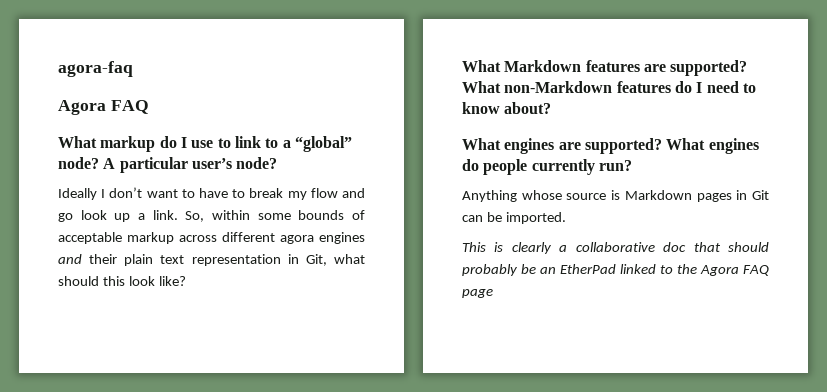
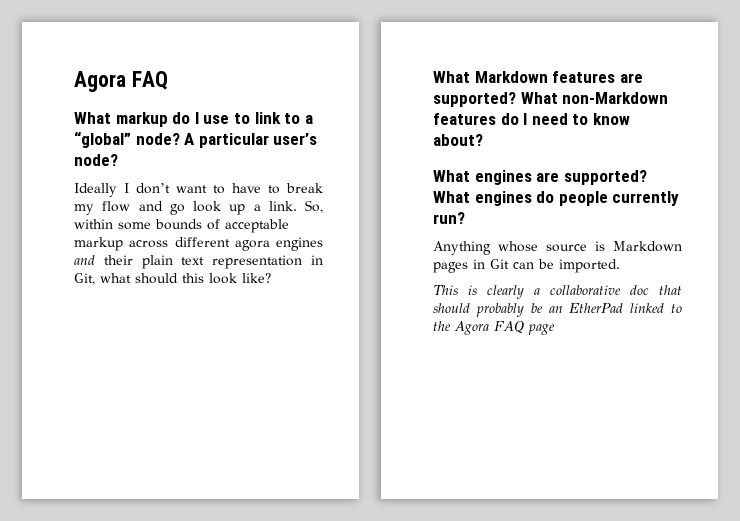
- agora-faq

